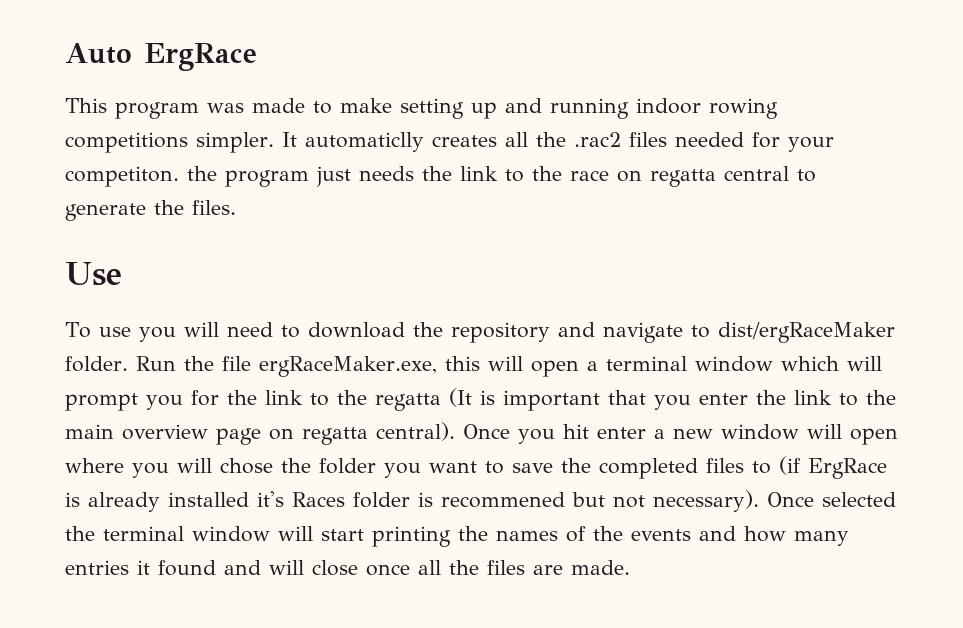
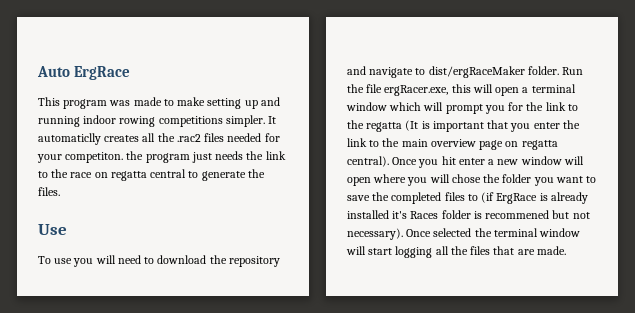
- Run the file ergRaceMaker.exe, this will open a terminal window which will prompt you for the link to the regatta (It is important that you enter the link to the main overview page on regatta central).
+ Run the file ergRacer.exe, this will open a terminal window which will prompt you for the link to the regatta (It is important that you enter the link to the main overview page on regatta central).
- Once selected the terminal window will start printing the names of the events and how many entries it found and will close once all the files are made.
+ Once selected the terminal window will start logging all the files that are made.

